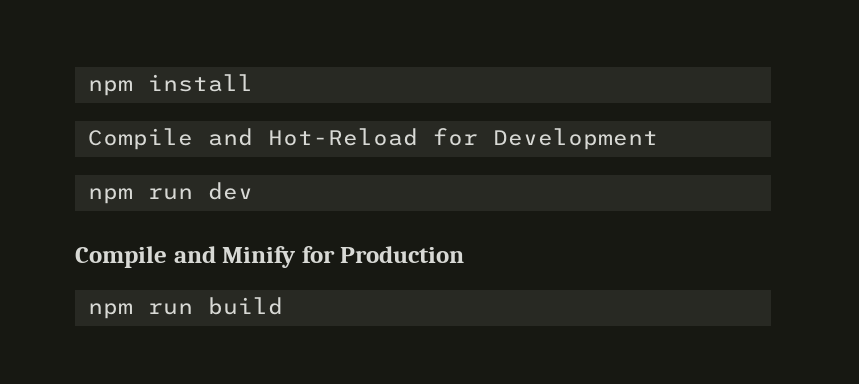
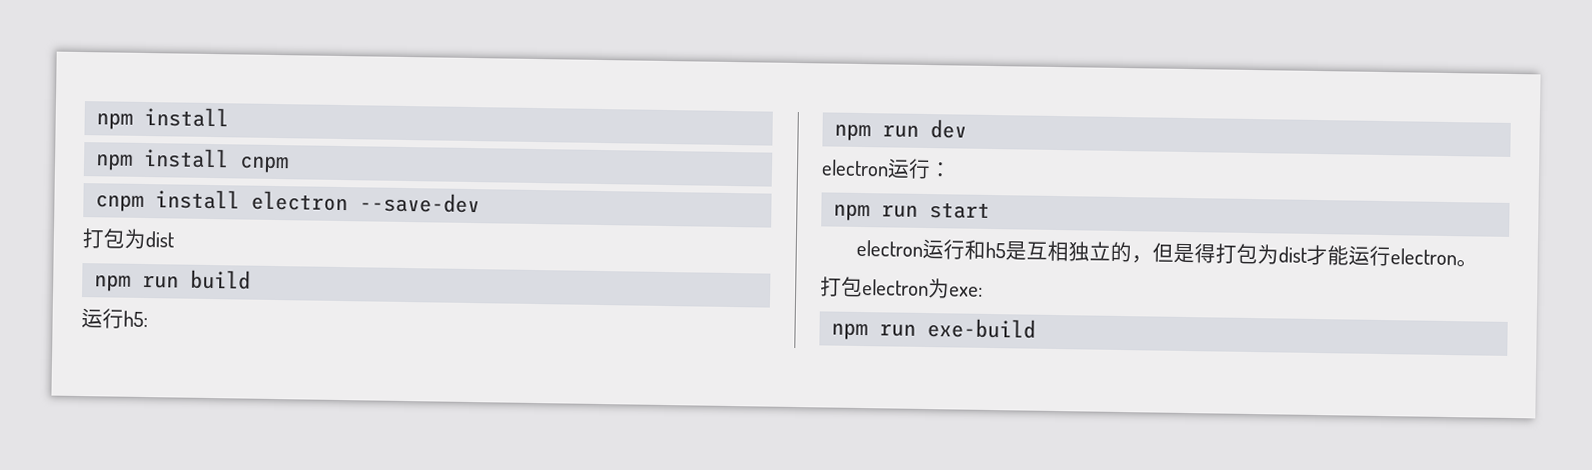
- Compile and Hot-Reload for Development
+ npm install cnpm
+ cnpm install electron --save-dev
+ 打包为dist
+ npm run build
+ 运行h5:
  npm run dev
- Compile and Minify for Production
- npm run build
+ electron运行：
+ npm run start
+ electron运行和h5是互相独立的，但是得打包为dist才能运行electron。
+ 打包electron为exe:
+ npm run exe-build

